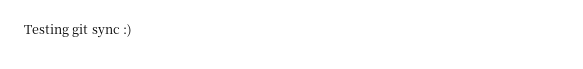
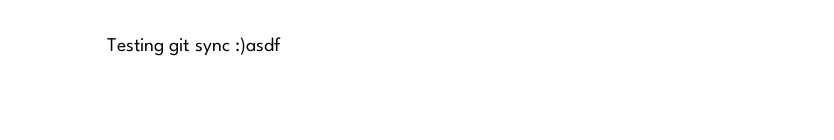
- Testing git sync :)
+ Testing git sync :)asdf

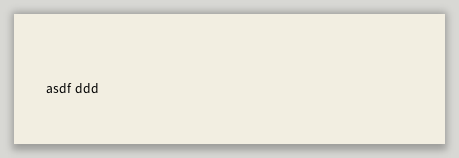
- Testing git sync :)asdf
+ asdf ddd

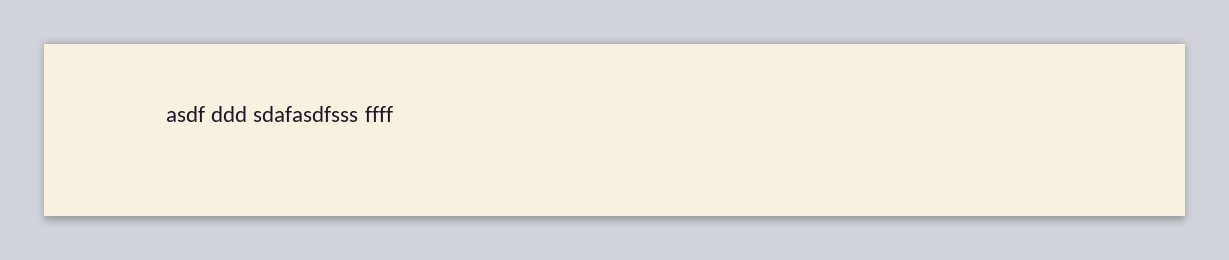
- asdf ddd
+ asdf ddd sdafasdfsss ffff

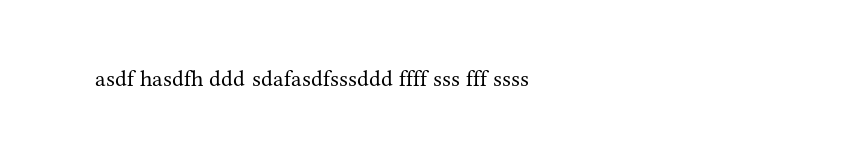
- asdf ddd sdafasdfsss ffff
+ asdf hasdfh ddd sdafasdfsssddd ffff sss fff ssss

